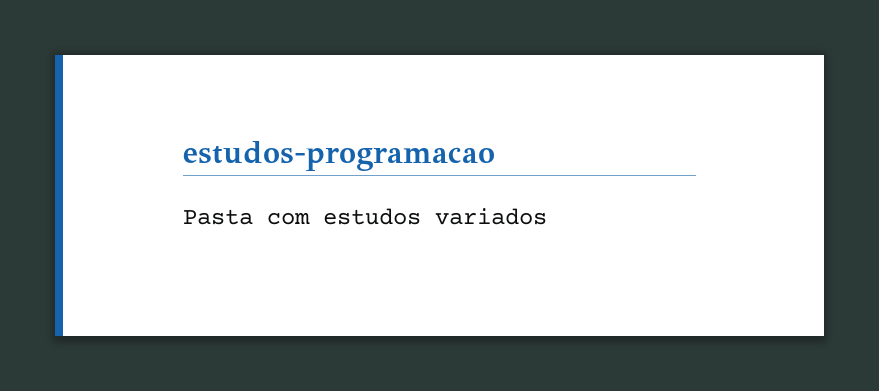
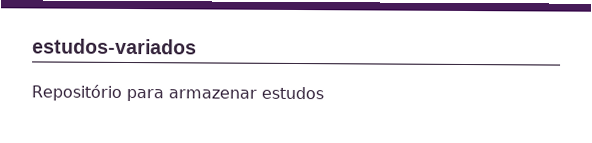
- estudos-programacao
- Pasta com estudos variados
+ estudos-variados
+ Repositório para armazenar estudos

